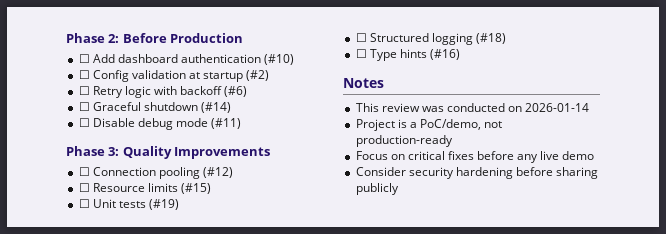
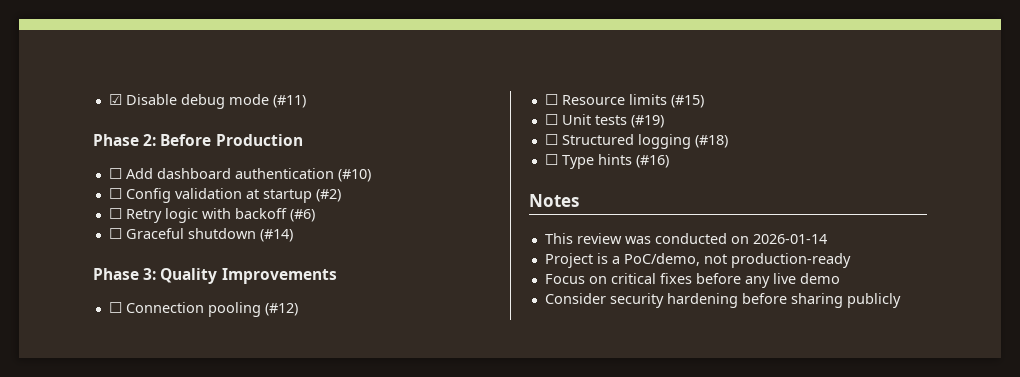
+ ☑ Disable debug mode (#11)
- ☐ Disable debug mode (#11)

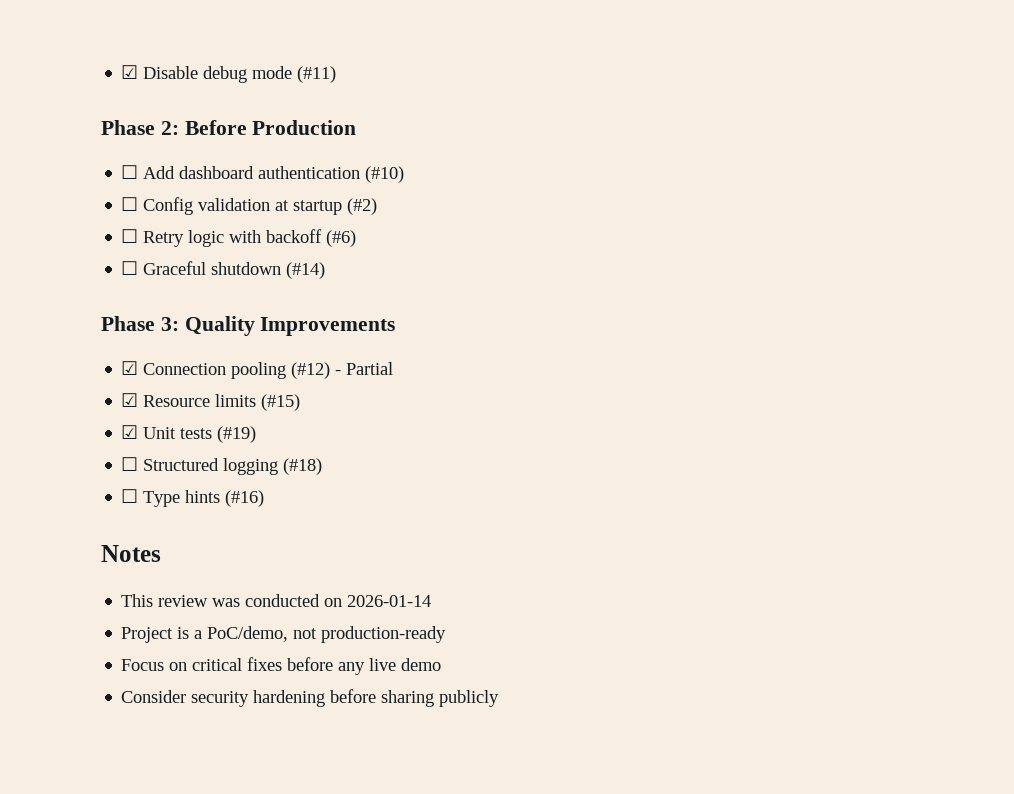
- ☐ Connection pooling (#12)
- ☐ Resource limits (#15)
+ ☑ Connection pooling (#12) - Partial
+ ☑ Resource limits (#15)
- ☐ Unit tests (#19)
+ ☑ Unit tests (#19)

